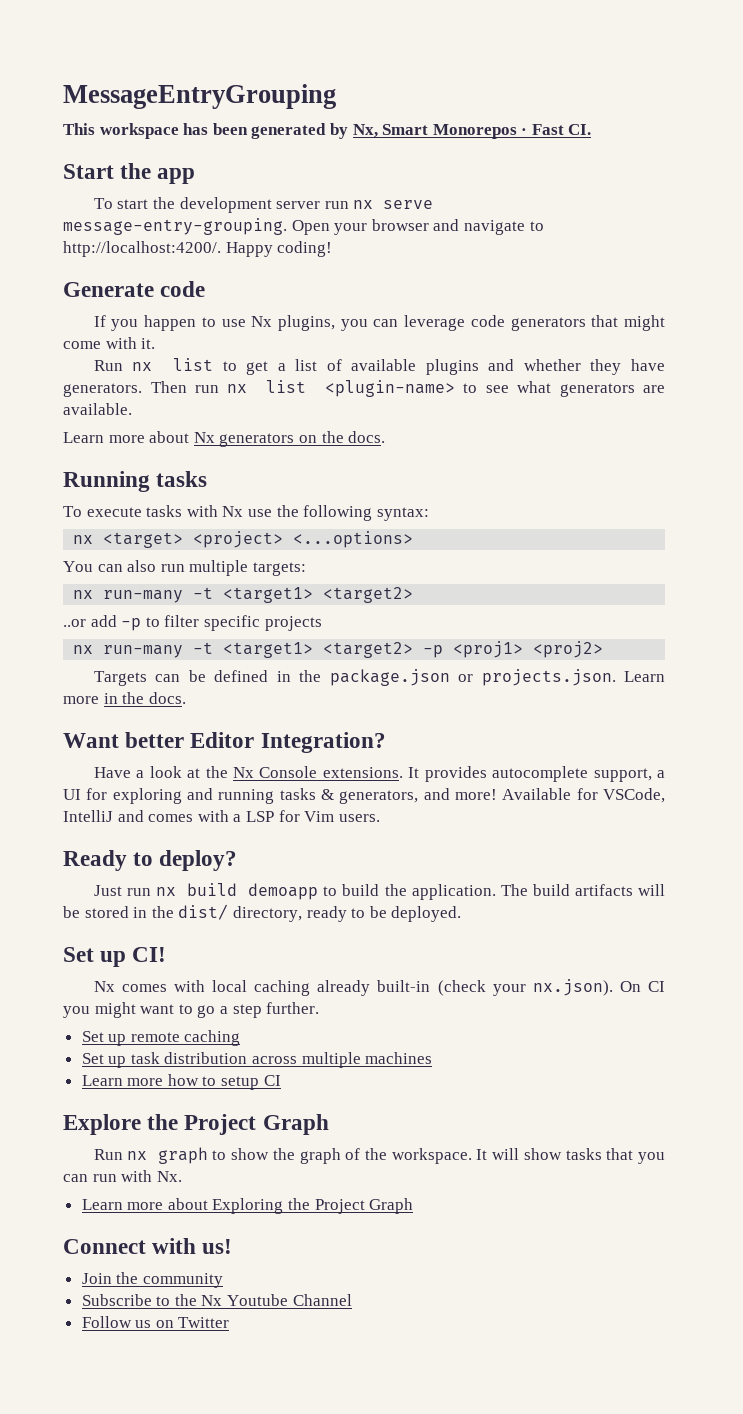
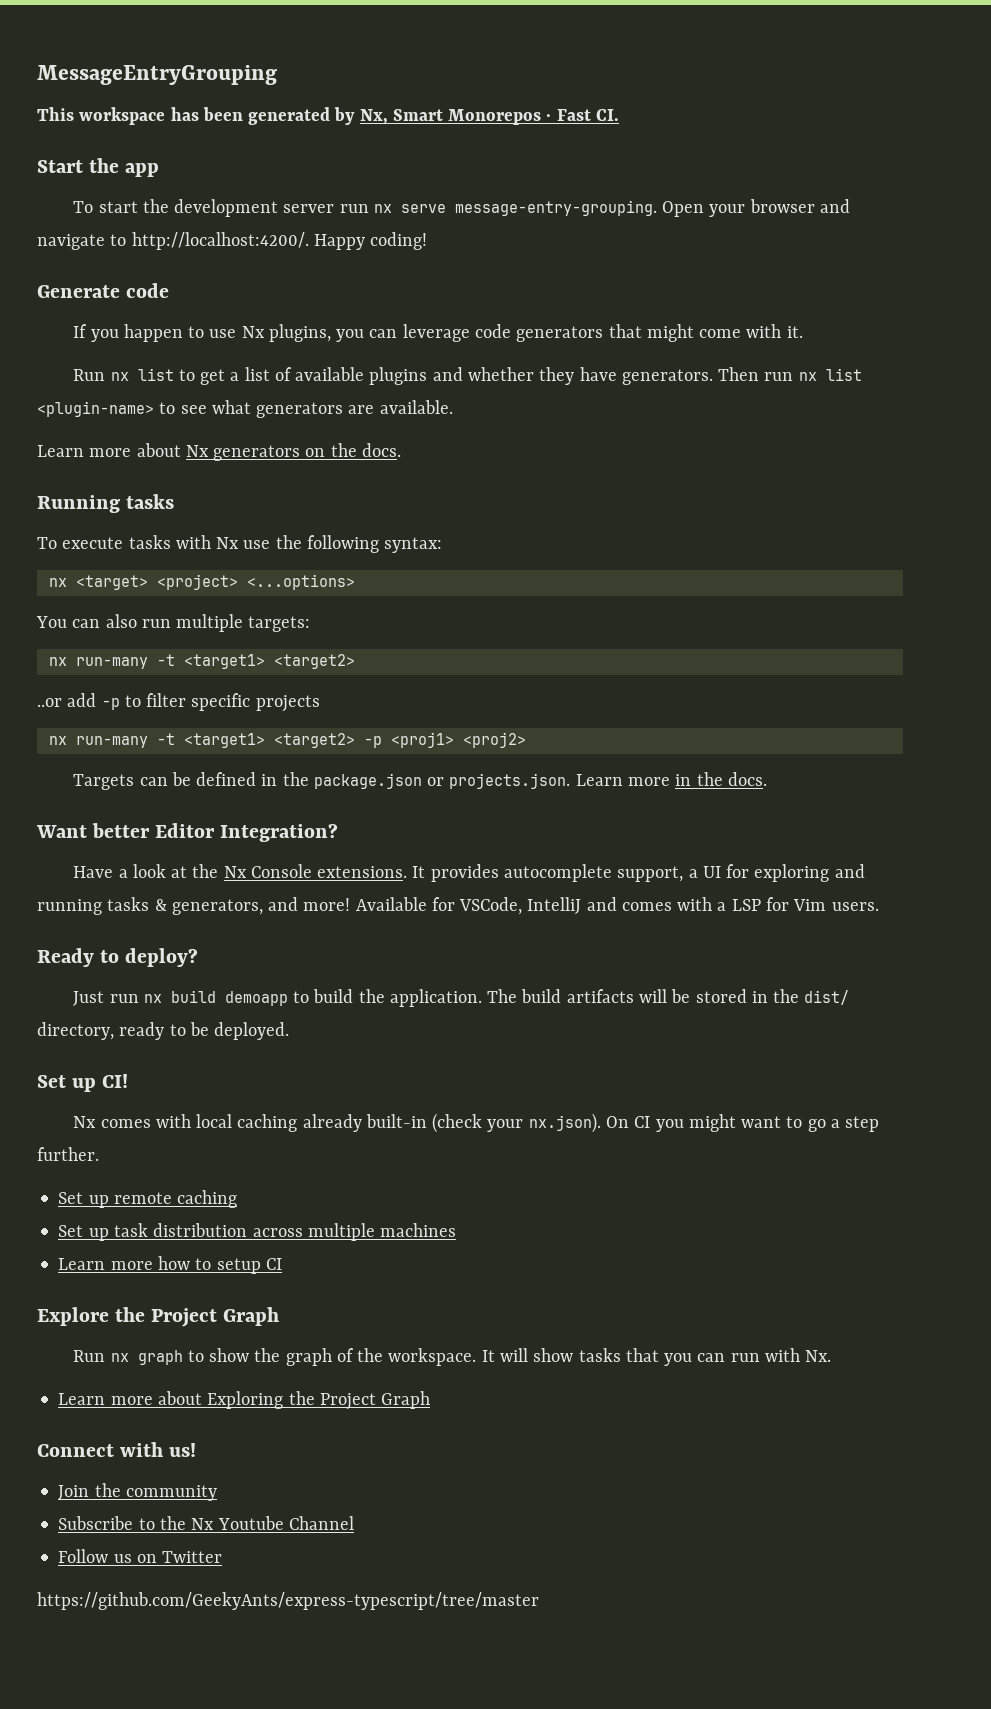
+ https://github.com/GeekyAnts/express-typescript/tree/master

